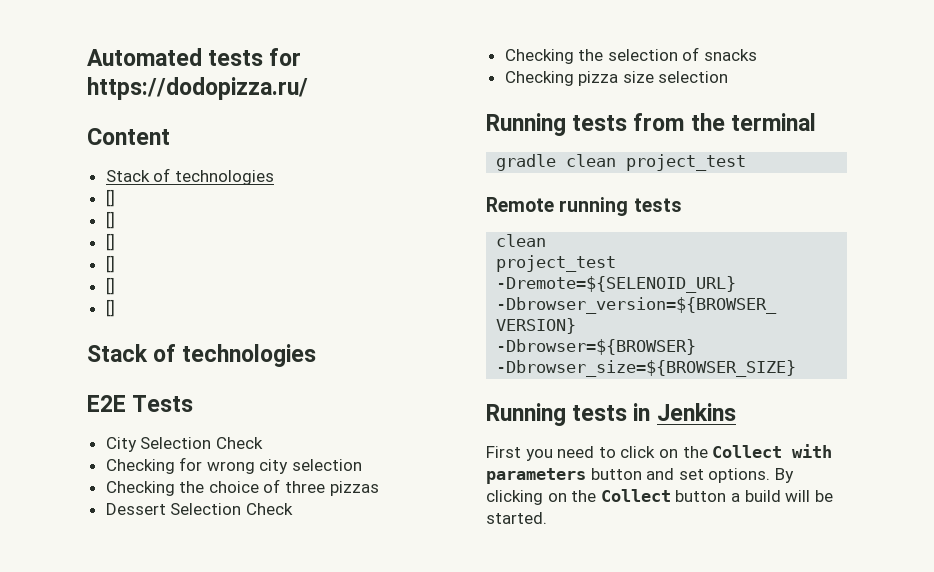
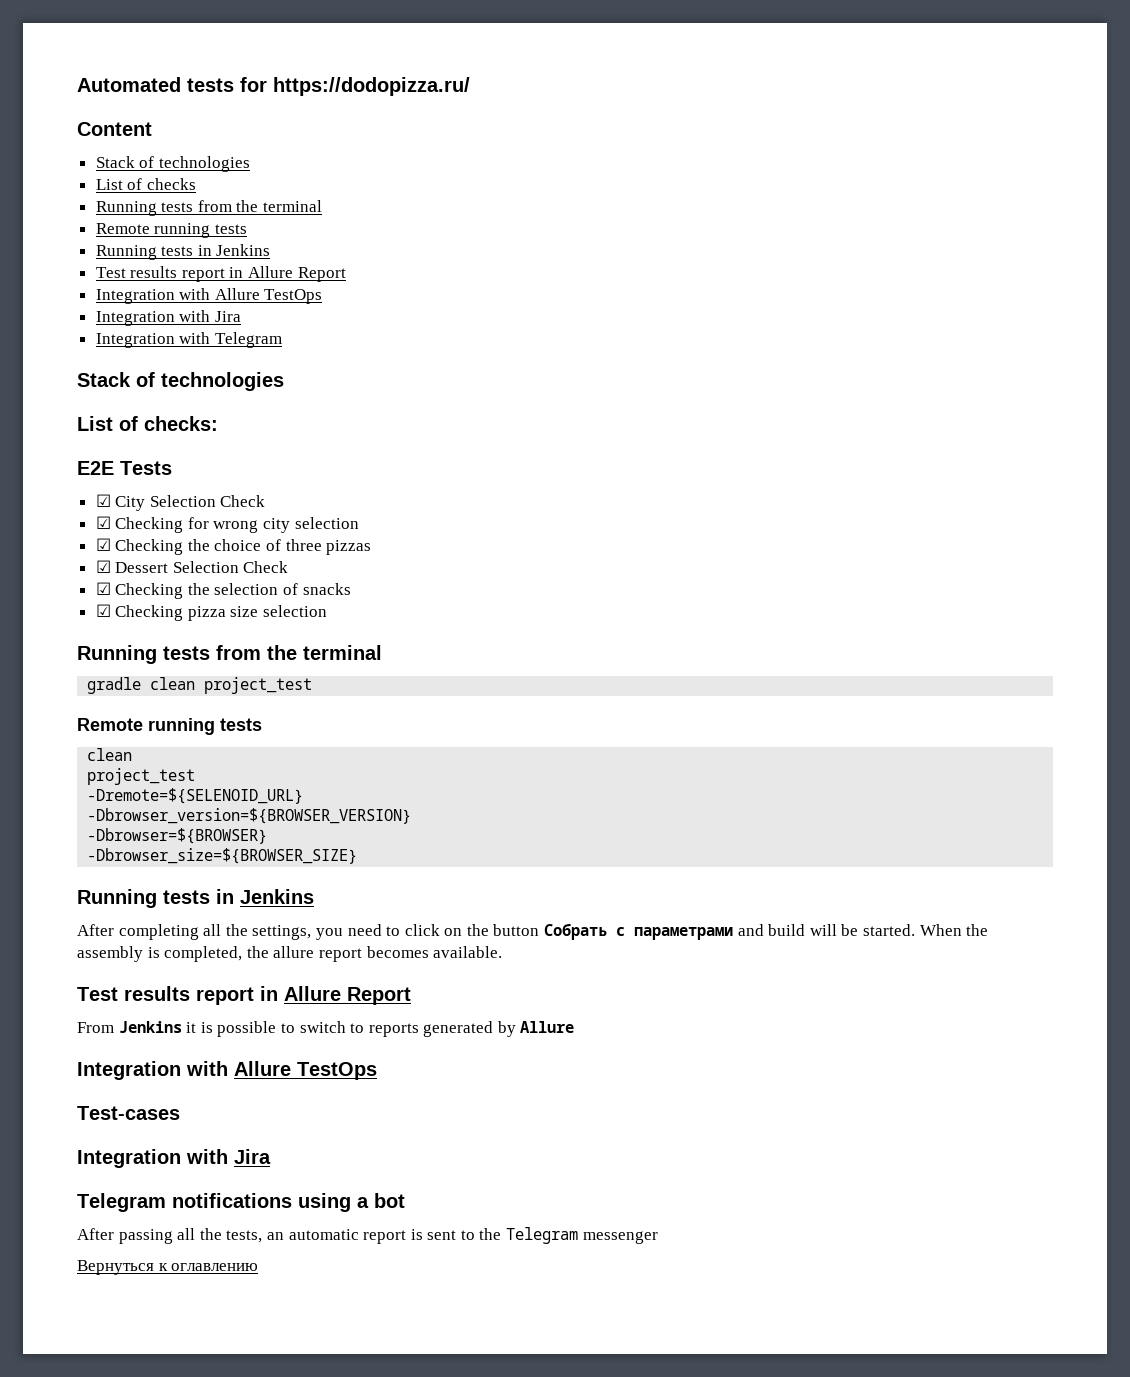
  Content
  Stack of technologies
- []
- []
- []
- []
- []
- []
+ List of checks
+ Running tests from the terminal
+ Remote running tests
+ Running tests in Jenkins
+ Test results report in Allure Report
+ Integration with Allure TestOps
+ Integration with Jira
+ Integration with Telegram
  Stack of technologies
+ List of checks:
- City Selection Check
+ ☑ City Selection Check
- Checking for wrong city selection
+ ☑ Checking for wrong city selection
- Checking the choice of three pizzas
+ ☑ Checking the choice of three pizzas
- Dessert Selection Check
+ ☑ Dessert Selection Check
- Checking the selection of snacks
+ ☑ Checking the selection of snacks
- Checking pizza size selection
+ ☑ Checking pizza size selection
- First you need to click on the Collect with parameters button and set options. By clicking on the Collect button a build will be started.
+ After completing all the settings, you need to click on the button Собрать с параметрами and build will be started. When the assembly is completed, the allure report becomes available.
+ Test results report in Allure Report
+ From Jenkins it is possible to switch to reports generated by Allure
+ Integration with Allure TestOps
+ Test-cases
+ Integration with Jira
+ Telegram notifications using a bot
+ After passing all the tests, an automatic report is sent to the Telegram messenger
+ Вернуться к оглавлению

